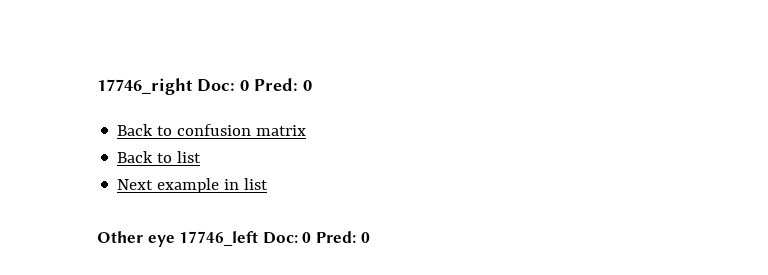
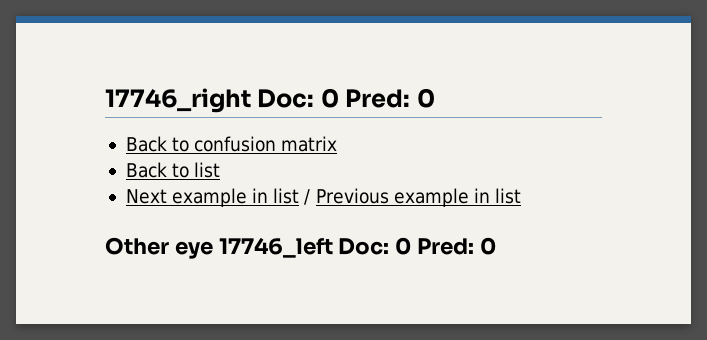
- Next example in list
+ Next example in list / Previous example in list

